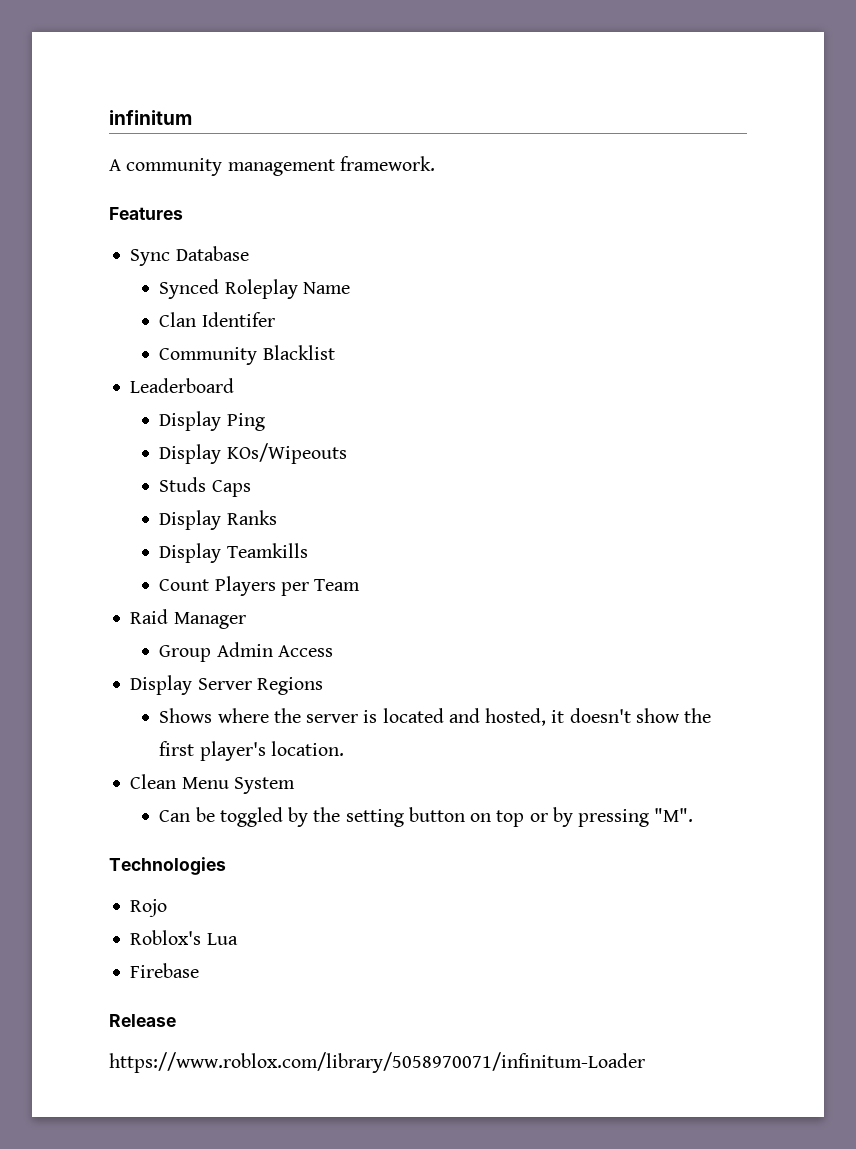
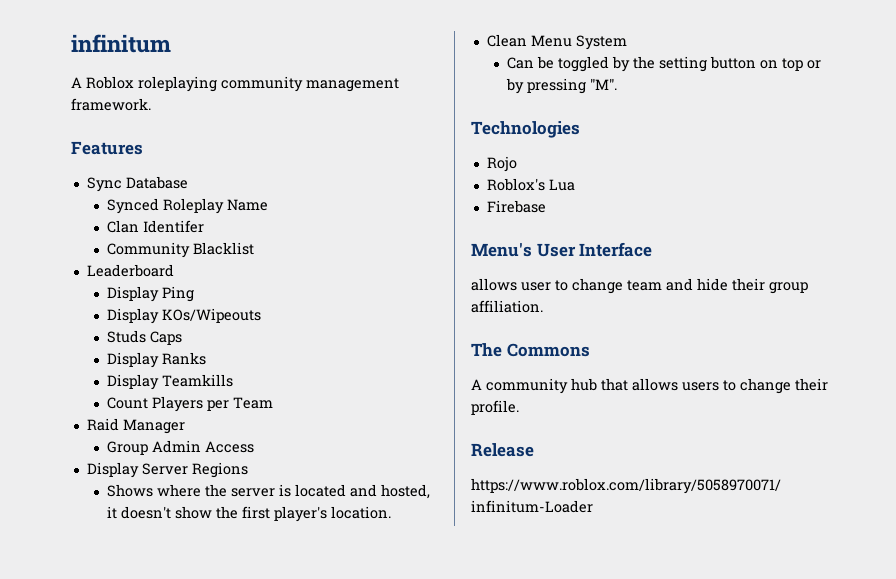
- A community management framework.
+ A Roblox roleplaying community management framework.
+ Menu's User Interface
+ allows user to change team and hide their group affiliation.
+ The Commons
+ A community hub that allows users to change their profile.

